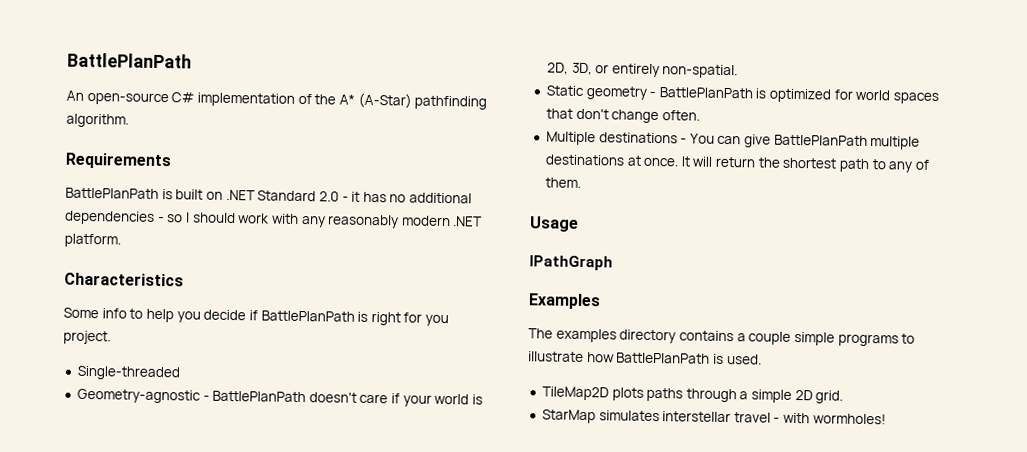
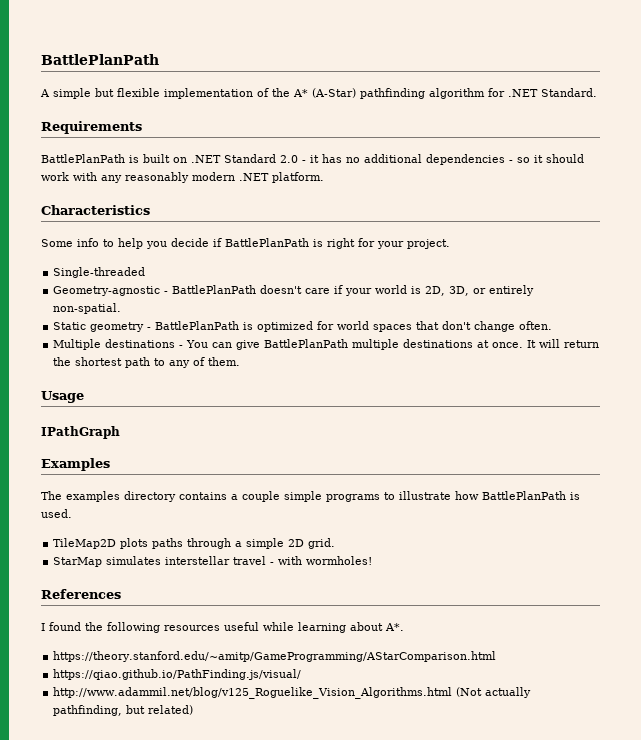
- An open-source C# implementation of the A* (A-Star) pathfinding algorithm.
+ A simple but flexible implementation of the A* (A-Star) pathfinding algorithm for .NET Standard.
- BattlePlanPath is built on .NET Standard 2.0 - it has no additional dependencies - so I should work with any reasonably modern .NET platform.
+ BattlePlanPath is built on .NET Standard 2.0 - it has no additional dependencies - so it should work with any reasonably modern .NET platform.
- Some info to help you decide if BattlePlanPath is right for you project.
+ Some info to help you decide if BattlePlanPath is right for your project.
+ References
+ I found the following resources useful while learning about A*.
+ https://theory.stanford.edu/~amitp/GameProgramming/AStarComparison.html
+ https://qiao.github.io/PathFinding.js/visual/
+ http://www.adammil.net/blog/v125_Roguelike_Vision_Algorithms.html (Not actually pathfinding, but related)

